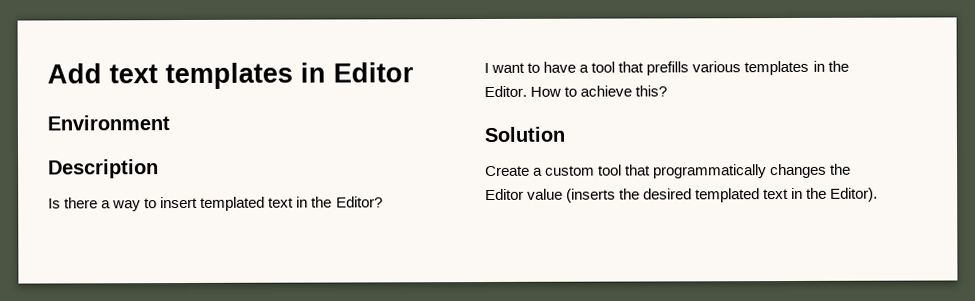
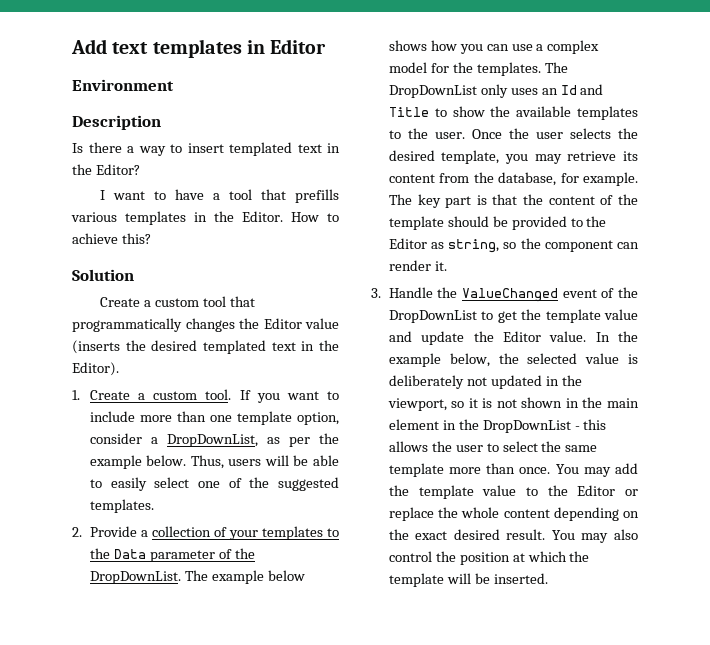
+ 1. Create a custom tool. If you want to include more than one template option, consider a DropDownList, as per the example below. Thus, users will be able to easily select one of the suggested templates.
+ 2. Provide a collection of your templates to the Data parameter of the DropDownList. The example below shows how you can use a complex model for the templates. The DropDownList only uses an Id and Title to show the available templates to the user. Once the user selects the desired template, you may retrieve its content from the database, for example. The key part is that the content of the template should be provided to the Editor as string, so the component can render it.
+ 3. Handle the ValueChanged event of the DropDownList to get the template value and update the Editor value. In the example below, the selected value is deliberately not updated in the viewport, so it is not shown in the main element in the DropDownList - this allows the user to select the same template more than once. You may add the template value to the Editor or replace the whole content depending on the exact desired result. You may also control the position at which the template will be inserted.

